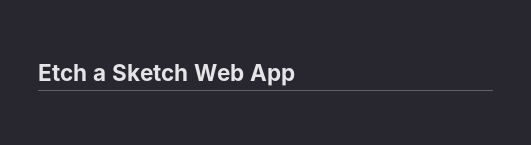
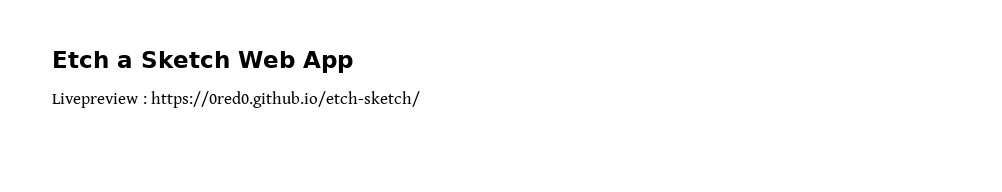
+ Livepreview : https://0red0.github.io/etch-sketch/

